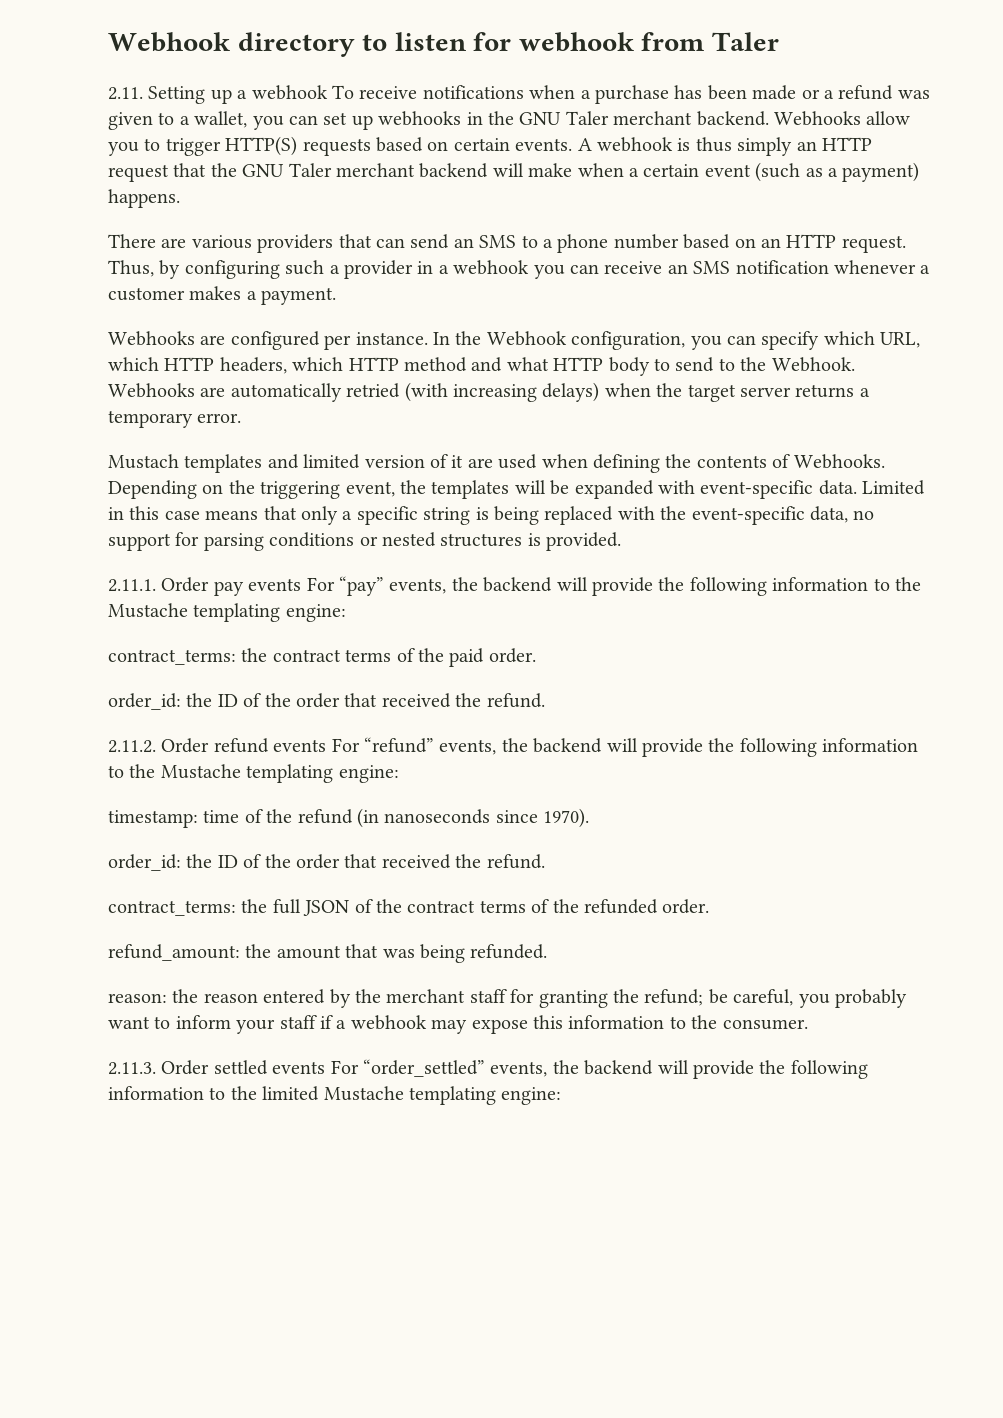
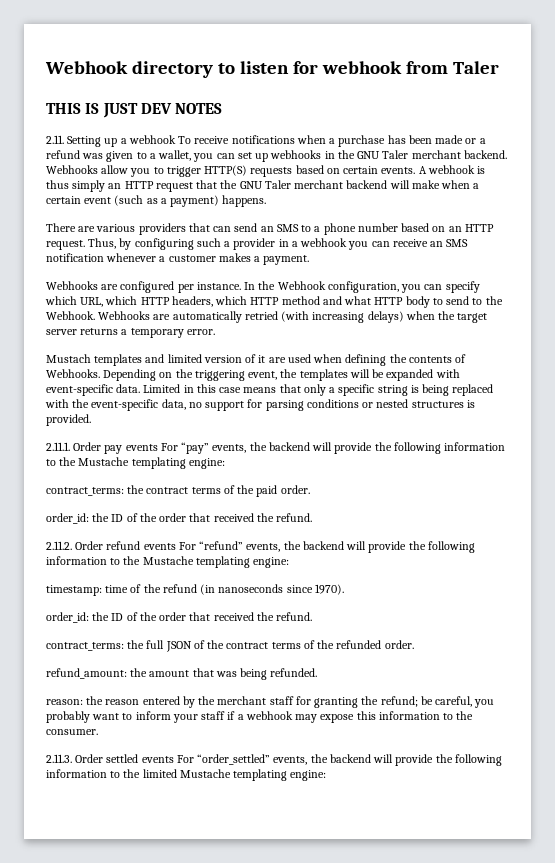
+ THIS IS JUST DEV NOTES

